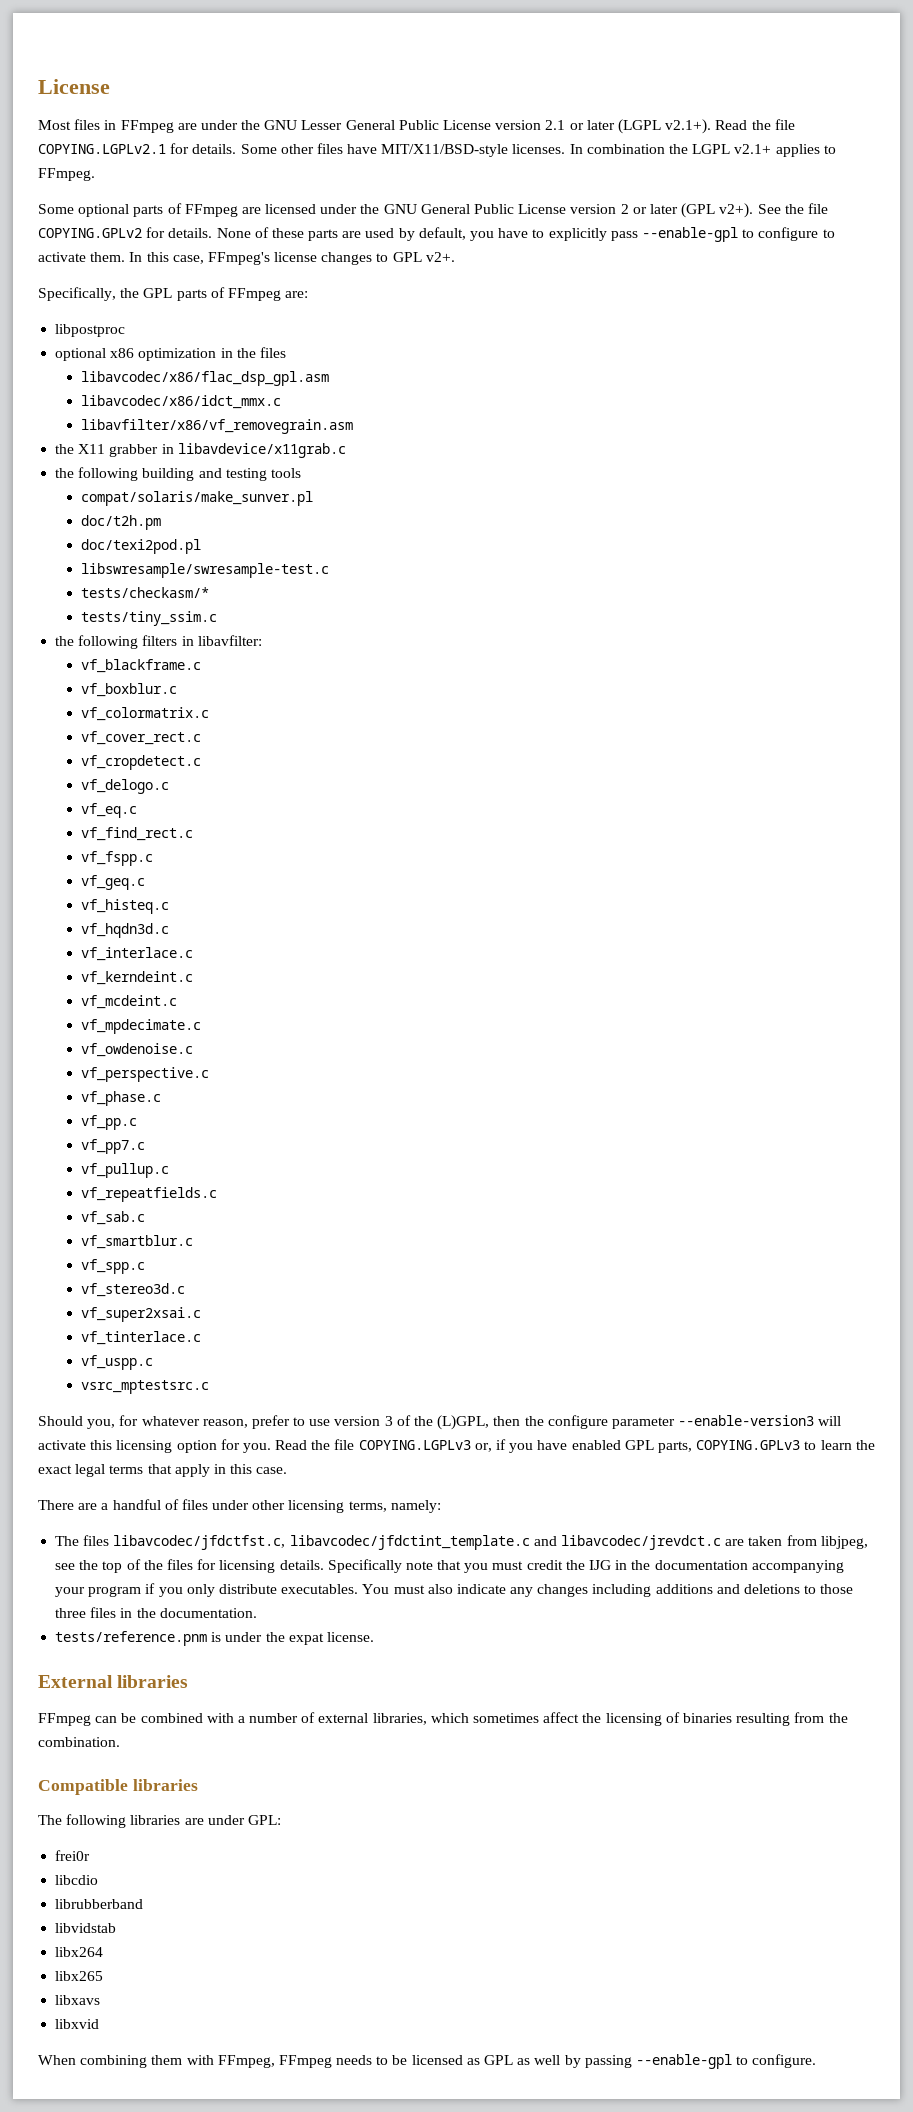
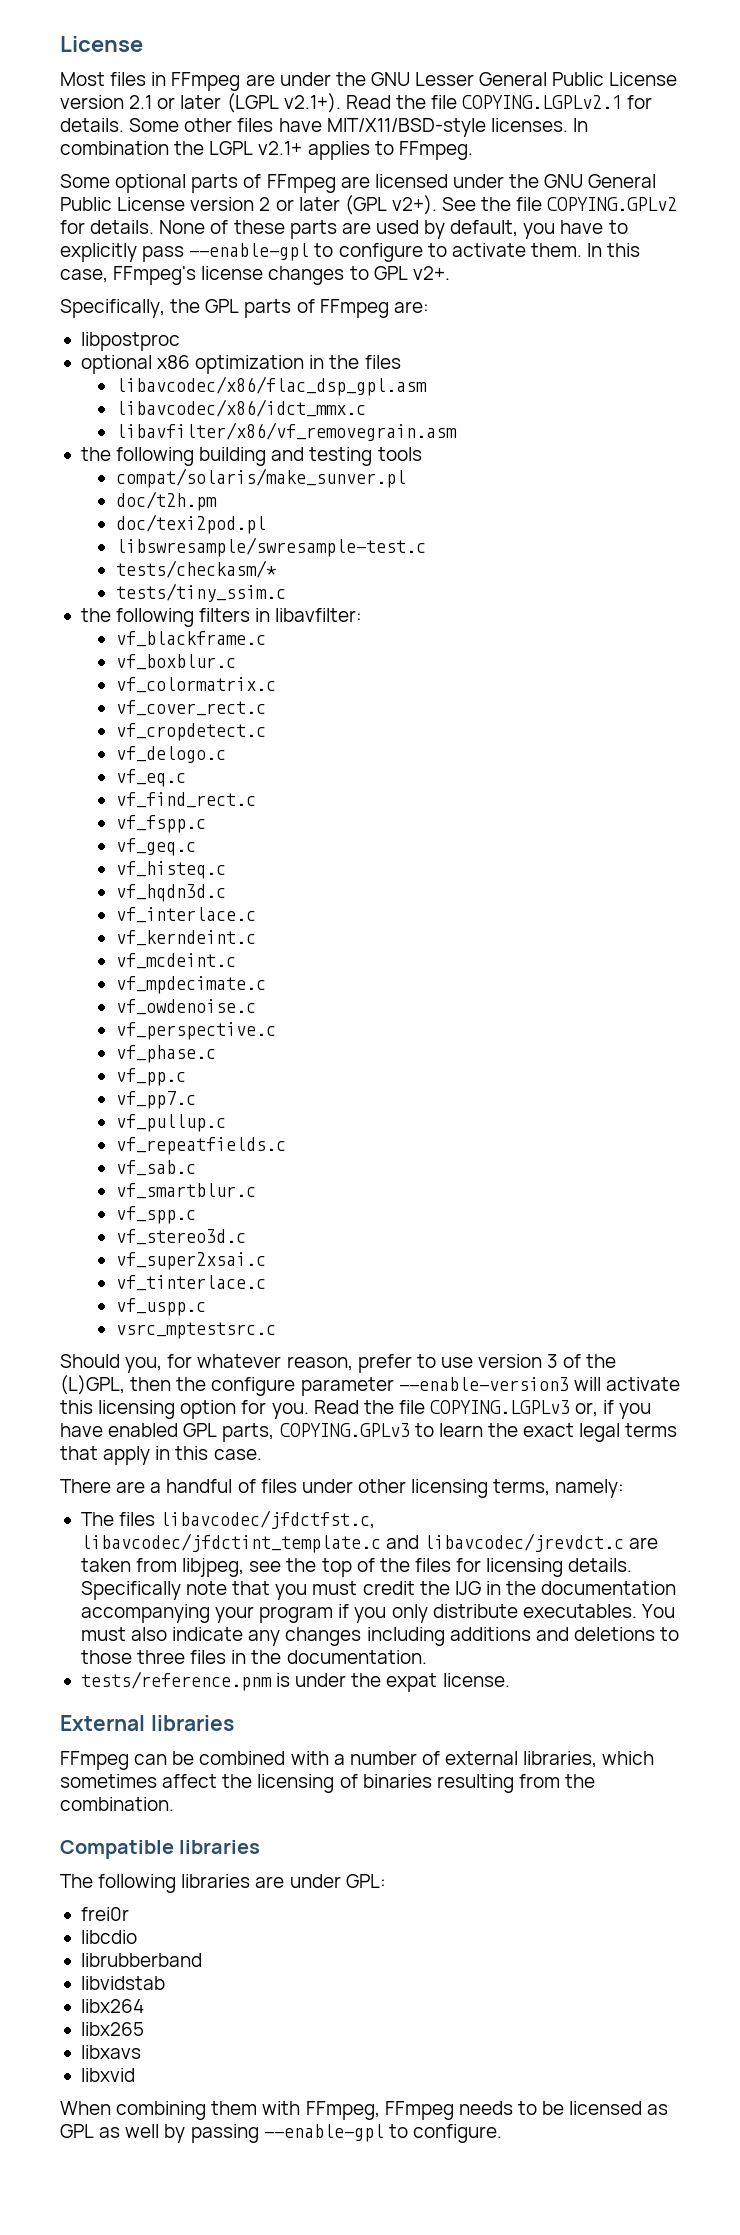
- the X11 grabber in libavdevice/x11grab.c

